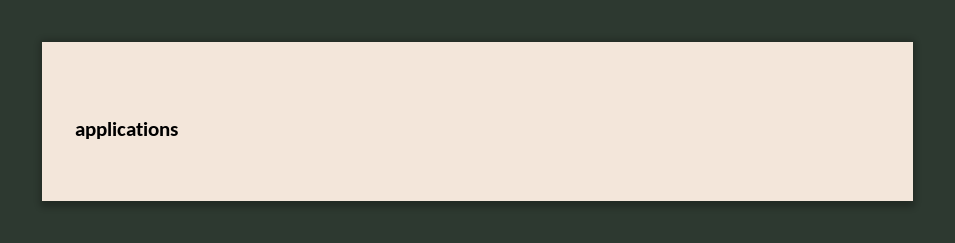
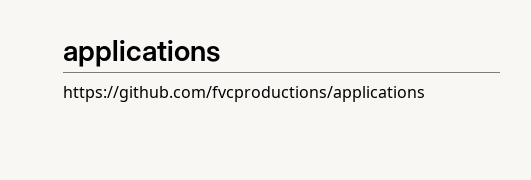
+ https://github.com/fvcproductions/applications

